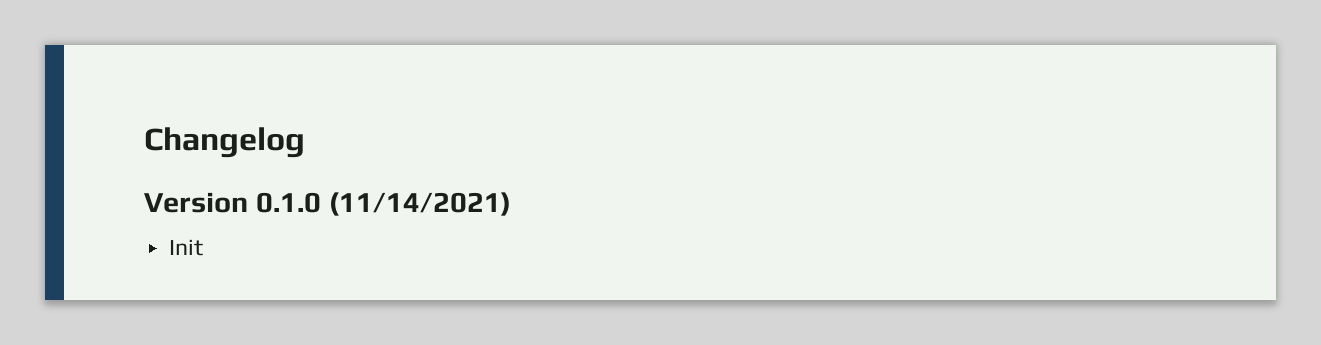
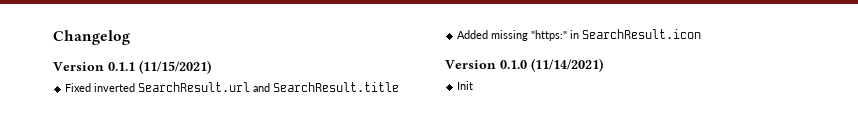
+ Version 0.1.1 (11/15/2021)
+ Fixed inverted SearchResult.url and SearchResult.title
+ Added missing "https:" in SearchResult.icon

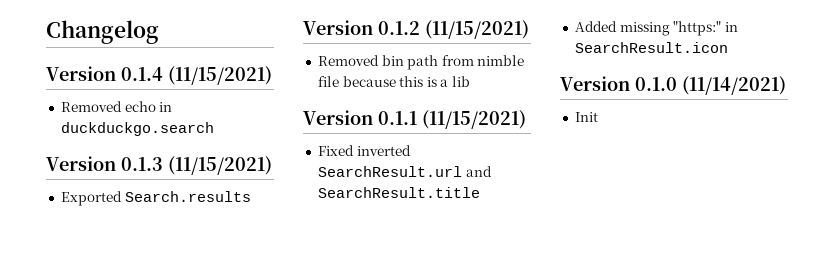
+ Version 0.1.4 (11/15/2021)
+ Removed echo in duckduckgo.search
+ Version 0.1.3 (11/15/2021)
+ Exported Search.results
+ Version 0.1.2 (11/15/2021)
+ Removed bin path from nimble file because this is a lib

